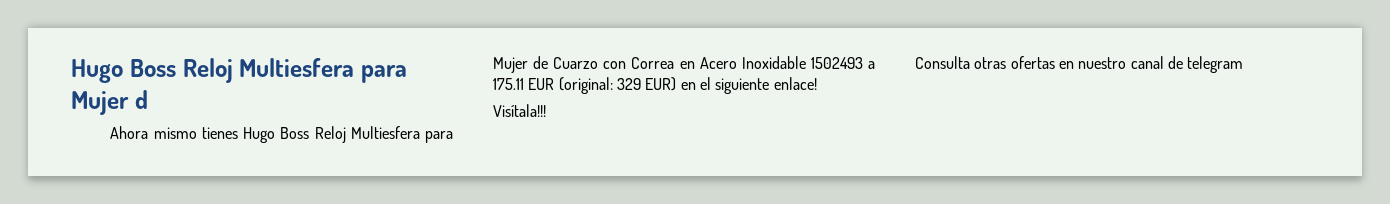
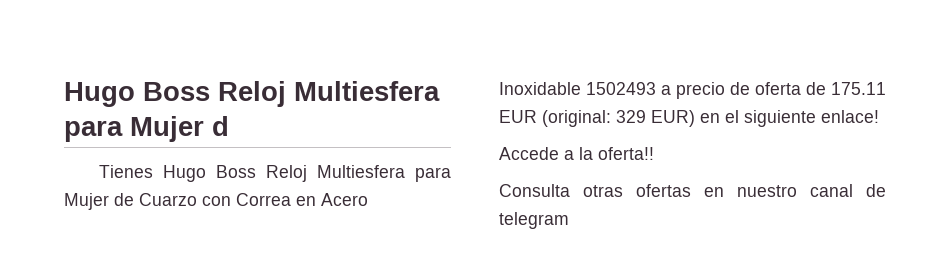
- Ahora mismo tienes Hugo Boss Reloj Multiesfera para Mujer de Cuarzo con Correa en Acero Inoxidable 1502493 a 175.11 EUR (original: 329 EUR) en el siguiente enlace!
+ Tienes Hugo Boss Reloj Multiesfera para Mujer de Cuarzo con Correa en Acero Inoxidable 1502493 a precio de oferta de 175.11 EUR (original: 329 EUR) en el siguiente enlace!
- Visítala!!!
+ Accede a la oferta!!

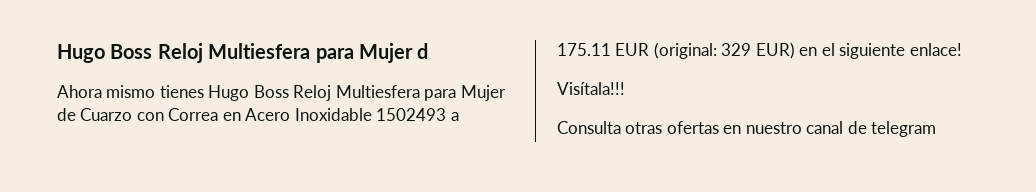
- Tienes Hugo Boss Reloj Multiesfera para Mujer de Cuarzo con Correa en Acero Inoxidable 1502493 a precio de oferta de 175.11 EUR (original: 329 EUR) en el siguiente enlace!
+ Ahora mismo tienes Hugo Boss Reloj Multiesfera para Mujer de Cuarzo con Correa en Acero Inoxidable 1502493 a 175.11 EUR (original: 329 EUR) en el siguiente enlace!
- Accede a la oferta!!
+ Visítala!!!

